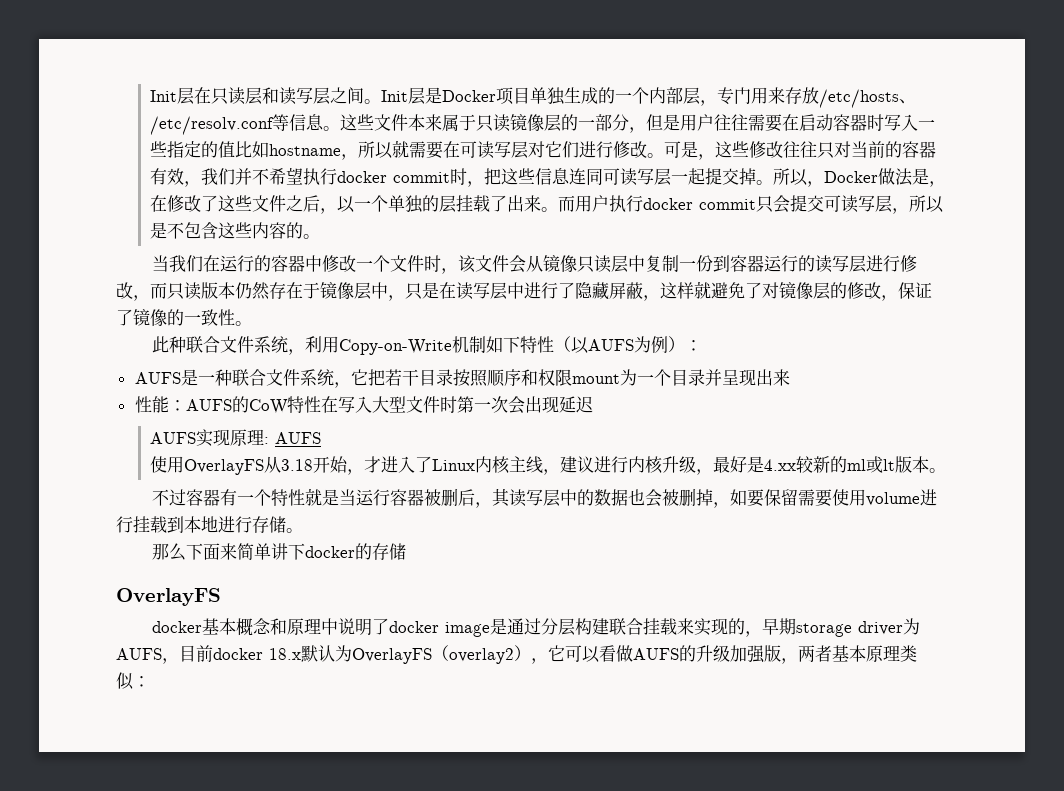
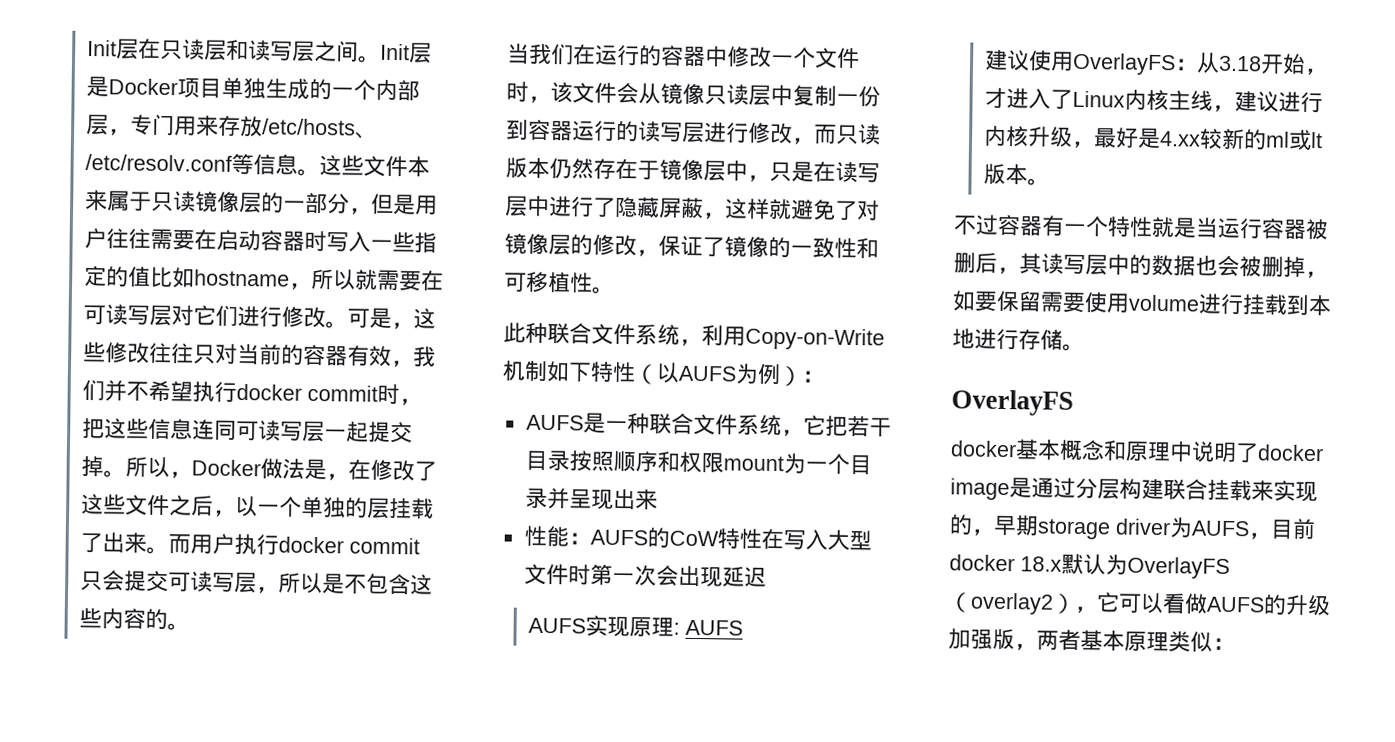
- 当我们在运行的容器中修改一个文件时，该文件会从镜像只读层中复制一份到容器运行的读写层进行修改，而只读版本仍然存在于镜像层中，只是在读写层中进行了隐藏屏蔽，这样就避免了对镜像层的修改，保证了镜像的一致性。
+ 当我们在运行的容器中修改一个文件时，该文件会从镜像只读层中复制一份到容器运行的读写层进行修改，而只读版本仍然存在于镜像层中，只是在读写层中进行了隐藏屏蔽，这样就避免了对镜像层的修改，保证了镜像的一致性和可移植性。
- 使用OverlayFS从3.18开始，才进入了Linux内核主线，建议进行内核升级，最好是4.xx较新的ml或lt版本。
+ 建议使用OverlayFS：从3.18开始，才进入了Linux内核主线，建议进行内核升级，最好是4.xx较新的ml或lt版本。
- 那么下面来简单讲下docker的存储

